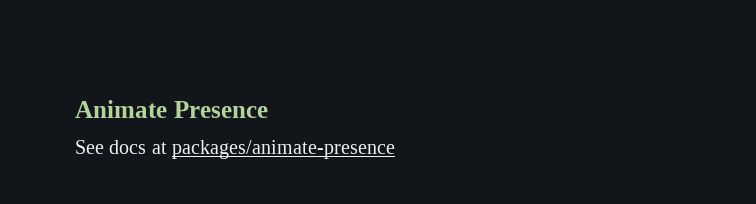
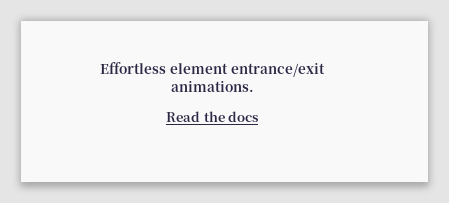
- Animate Presence
- See docs at packages/animate-presence
+ Effortless element entrance/exit animations.
+ Read the docs

